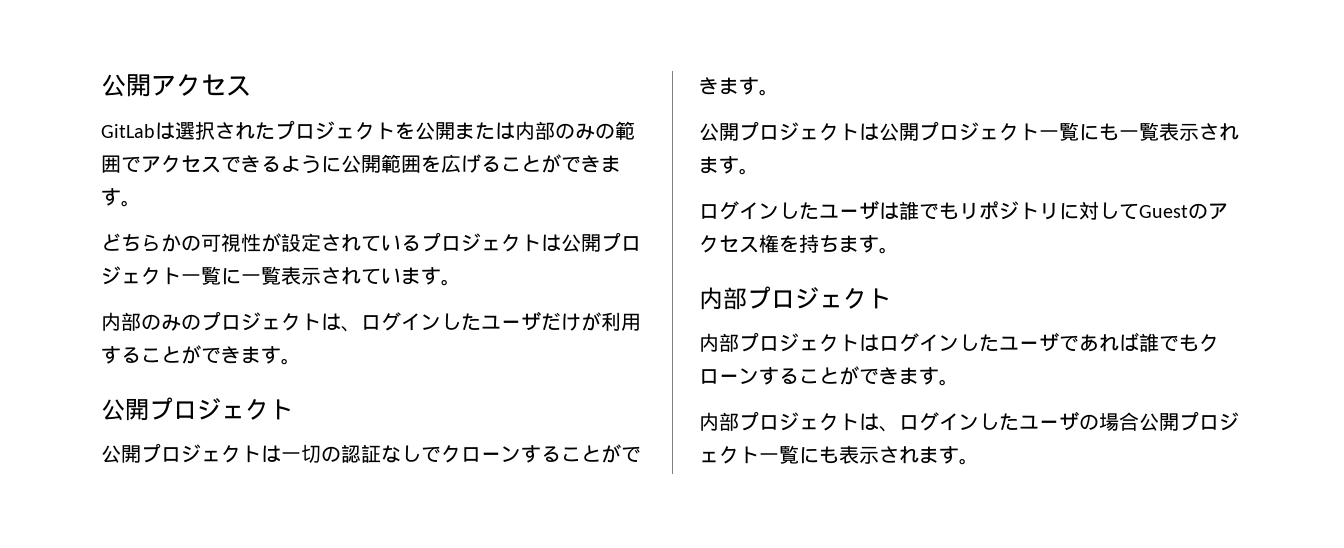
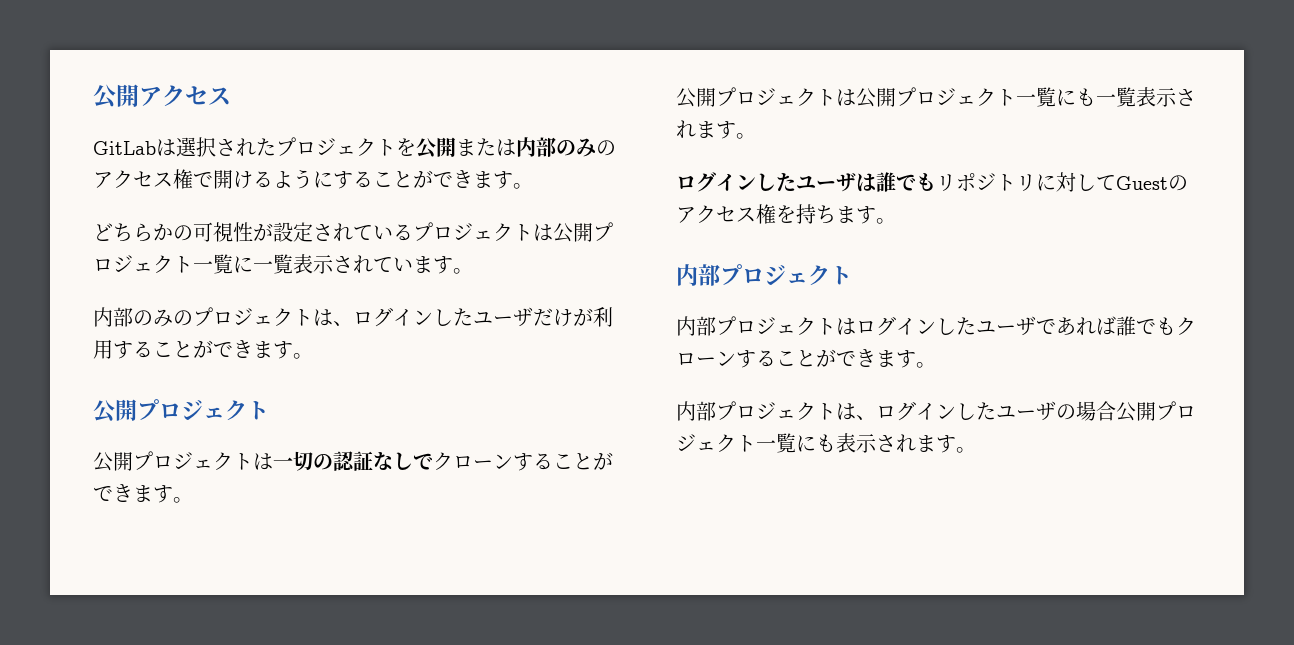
- GitLabは選択されたプロジェクトを公開または内部のみの範囲でアクセスできるように公開範囲を広げることができます。
+ GitLabは選択されたプロジェクトを公開または内部のみのアクセス権で開けるようにすることができます。

